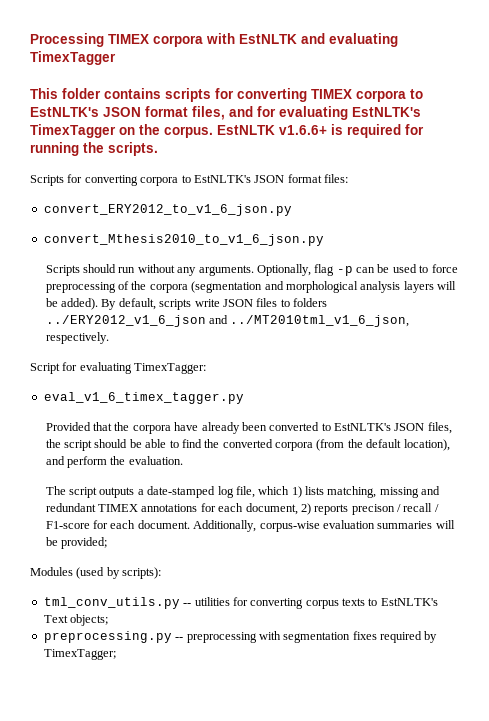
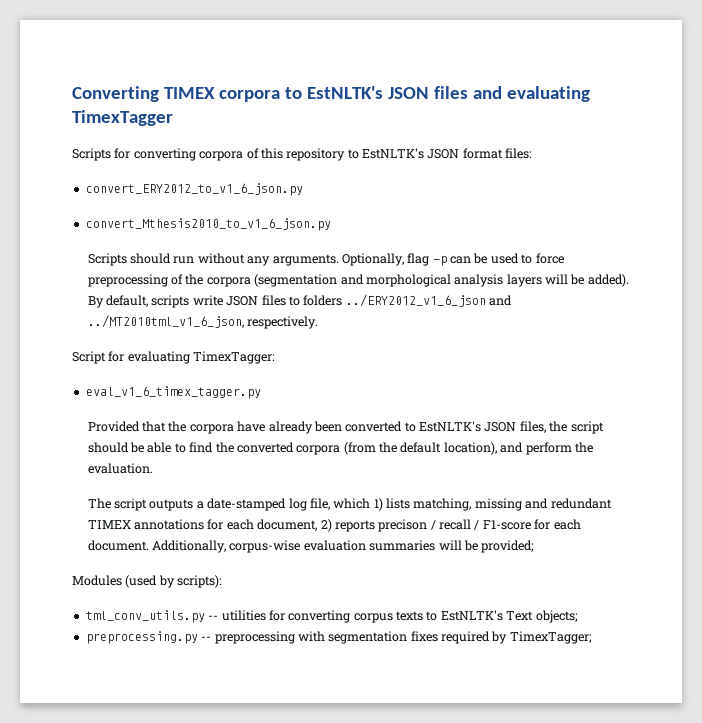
- Processing TIMEX corpora with EstNLTK and evaluating TimexTagger
- This folder contains scripts for converting TIMEX corpora to EstNLTK's JSON format files, and for evaluating EstNLTK's TimexTagger on the corpus. EstNLTK v1.6.6+ is required for running the scripts.
+ Converting TIMEX corpora to EstNLTK's JSON files and evaluating TimexTagger
- Scripts for converting corpora to EstNLTK's JSON format files:
+ Scripts for converting corpora of this repository to EstNLTK's JSON format files:

